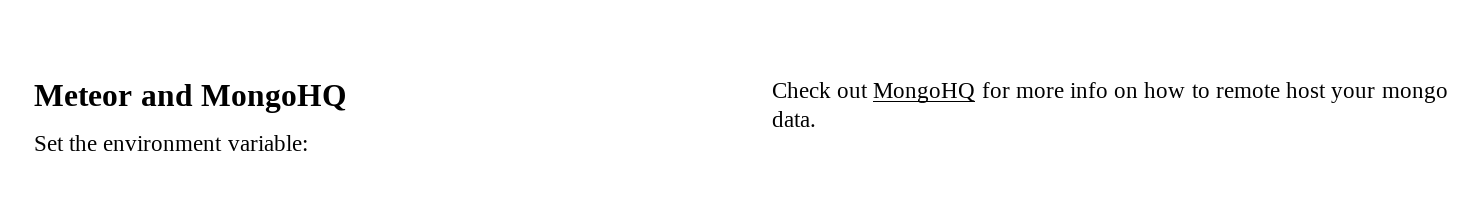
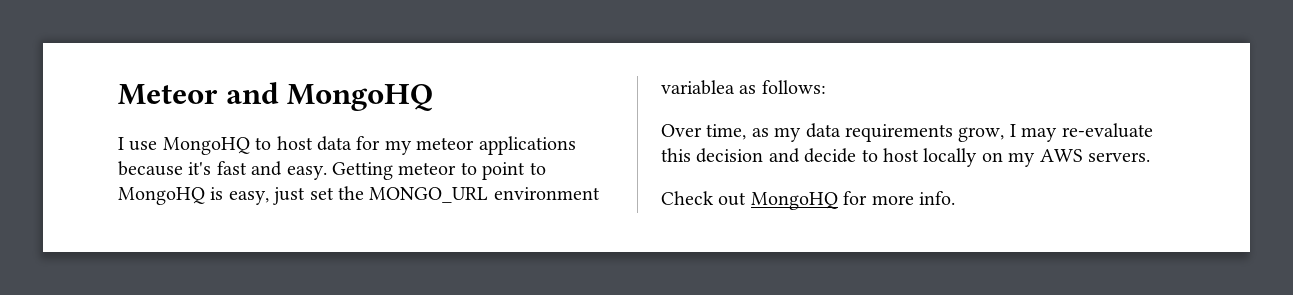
- Set the environment variable:
+ I use MongoHQ to host data for my meteor applications because it's fast and easy. Getting meteor to point to MongoHQ is easy, just set the MONGO_URL environment variablea as follows:
+ Over time, as my data requirements grow, I may re-evaluate this decision and decide to host locally on my AWS servers.
- Check out MongoHQ for more info on how to remote host your mongo data.
+ Check out MongoHQ for more info.

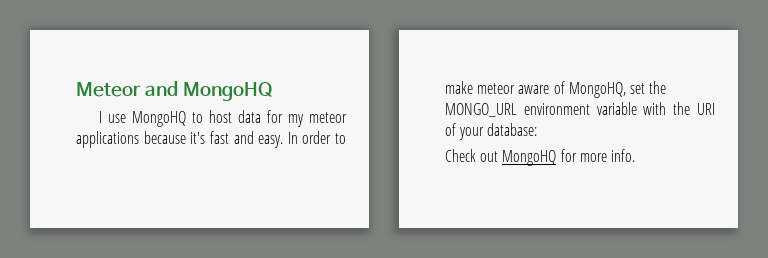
- Getting meteor to point to MongoHQ is easy, just set the MONGO_URL environment variablea as follows:
- Over time, as my data requirements grow, I may re-evaluate this decision and decide to host locally on my AWS servers.
+ In order to make meteor aware of MongoHQ, set the MONGO_URL environment variable with the URI of your database:

